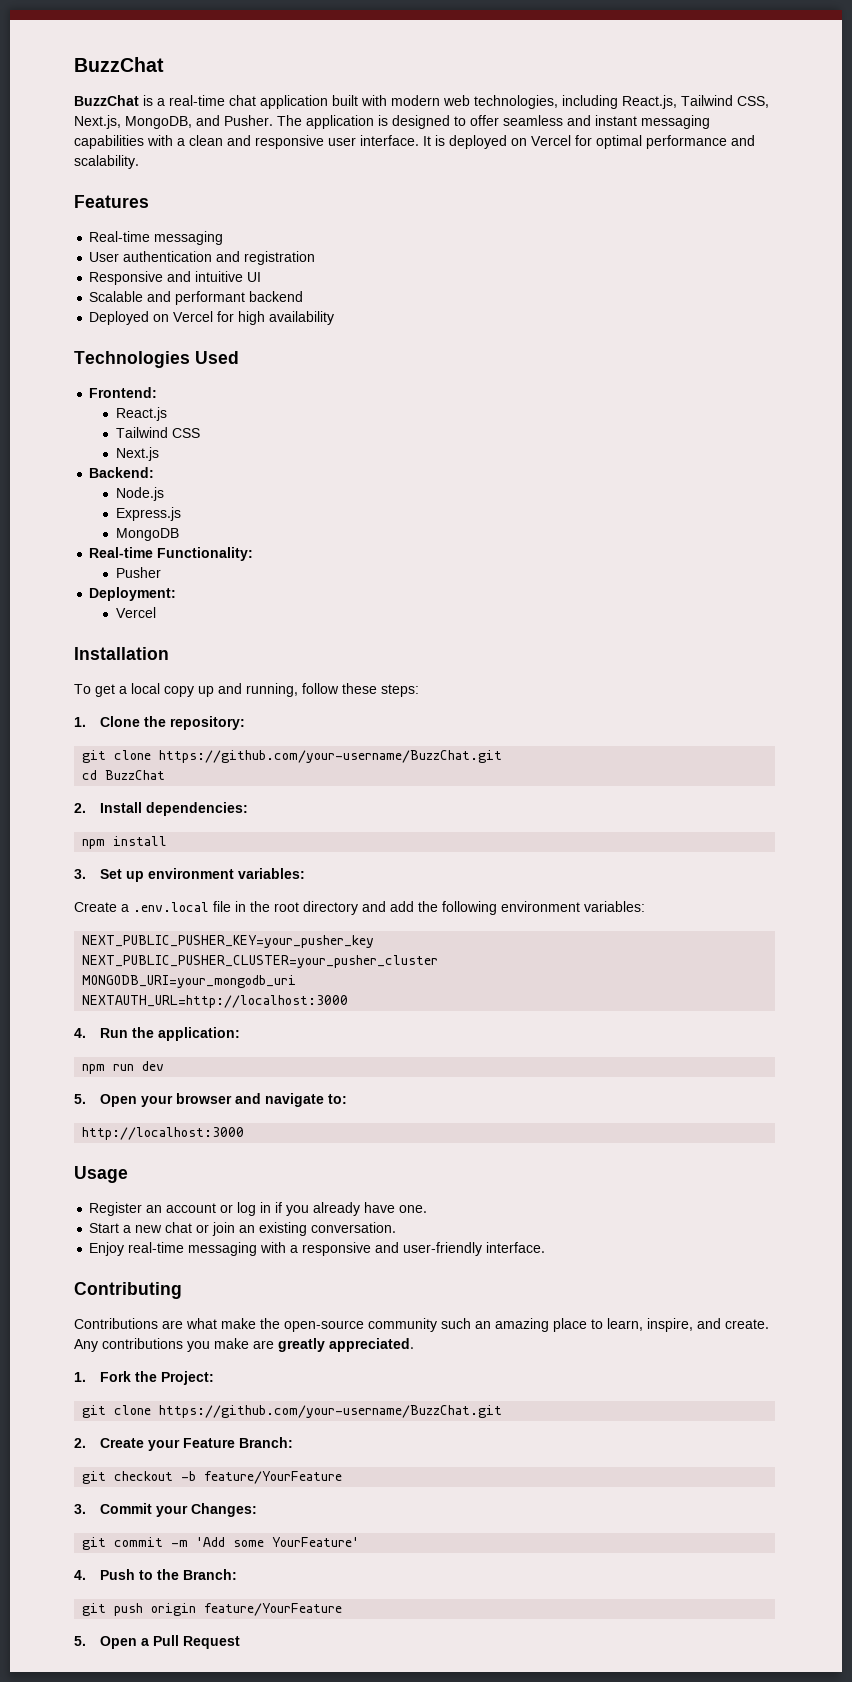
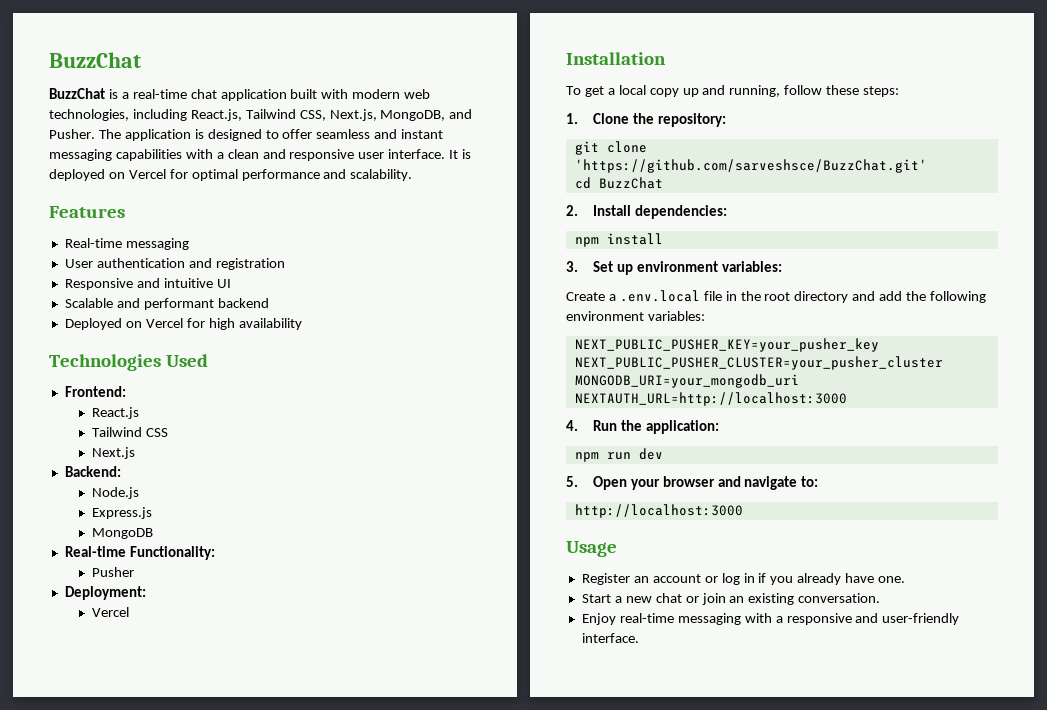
  1. Clone the repository:
- git clone https://github.com/your-username/BuzzChat.git
+ git clone 'https://github.com/sarveshsce/BuzzChat.git'
- Contributing
- Contributions are what make the open-source community such an amazing place to learn, inspire, and create. Any contributions you make are greatly appreciated.
- 1. Fork the Project:
- git clone https://github.com/your-username/BuzzChat.git
- 2. Create your Feature Branch:
- git checkout -b feature/YourFeature
- 3. Commit your Changes:
- git commit -m 'Add some YourFeature'
- 4. Push to the Branch:
- git push origin feature/YourFeature
- 5. Open a Pull Request

